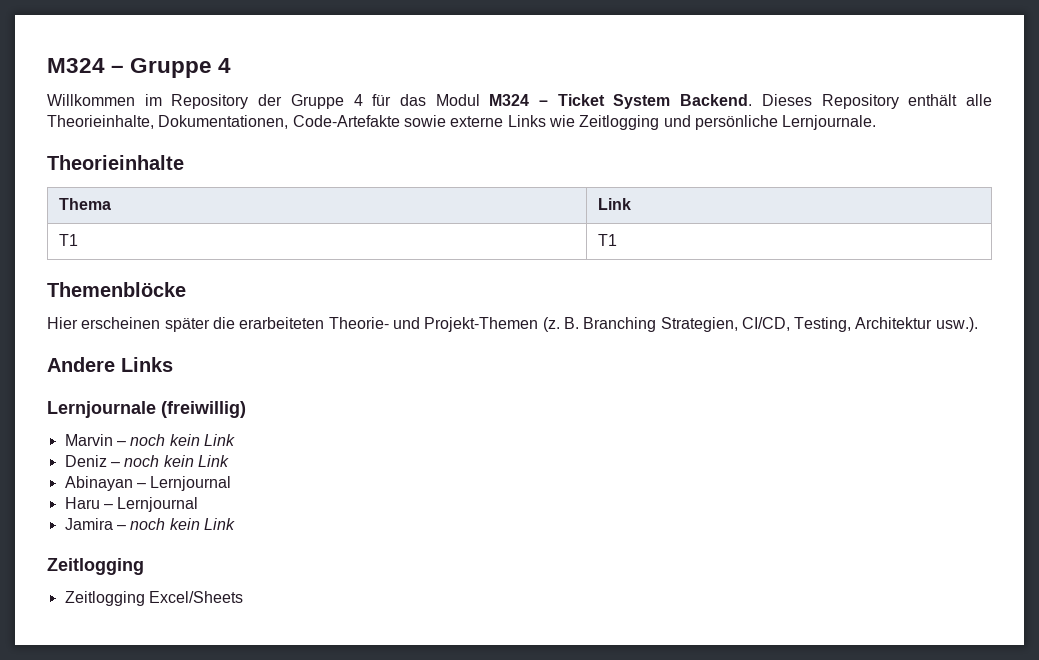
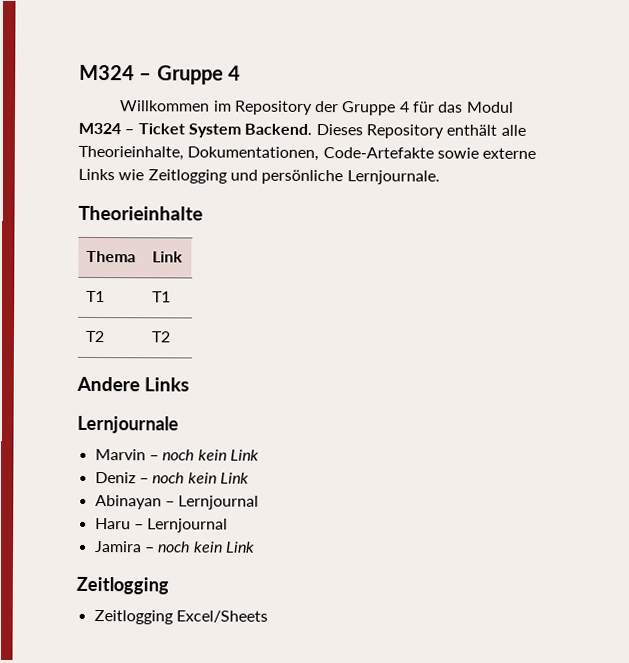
- Themenblöcke
- Hier erscheinen später die erarbeiteten Theorie- und Projekt-Themen (z. B. Branching Strategien, CI/CD, Testing, Architektur usw.).
+ T2 | T2
- Lernjournale (freiwillig)
+ Lernjournale

